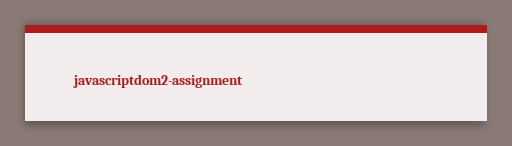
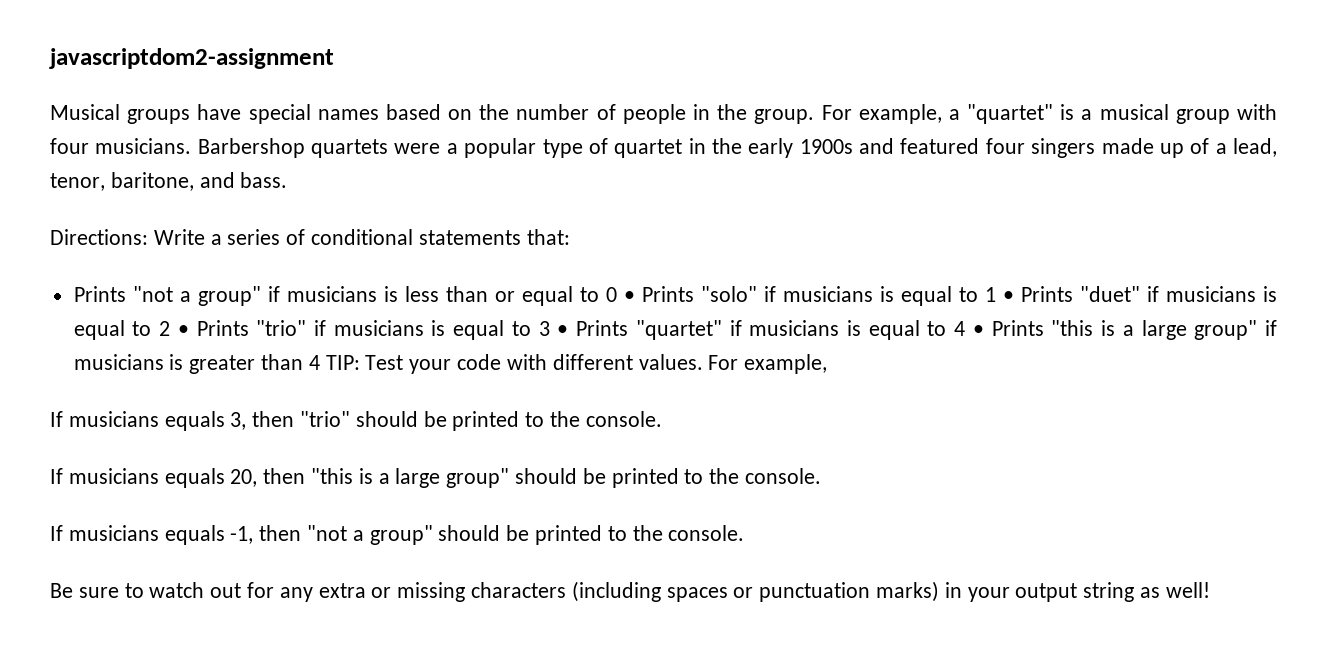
+ Musical groups have special names based on the number of people in the group. For example, a "quartet" is a musical group with four musicians. Barbershop quartets were a popular type of quartet in the early 1900s and featured four singers made up of a lead, tenor, baritone, and bass.
+ Directions: Write a series of conditional statements that:
+ Prints "not a group" if musicians is less than or equal to 0 • Prints "solo" if musicians is equal to 1 • Prints "duet" if musicians is equal to 2 • Prints "trio" if musicians is equal to 3 • Prints "quartet" if musicians is equal to 4 • Prints "this is a large group" if musicians is greater than 4 TIP: Test your code with different values. For example,
+ If musicians equals 3, then "trio" should be printed to the console.
+ If musicians equals 20, then "this is a large group" should be printed to the console.
+ If musicians equals -1, then "not a group" should be printed to the console.
+ Be sure to watch out for any extra or missing characters (including spaces or punctuation marks) in your output string as well!

